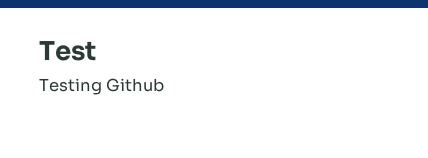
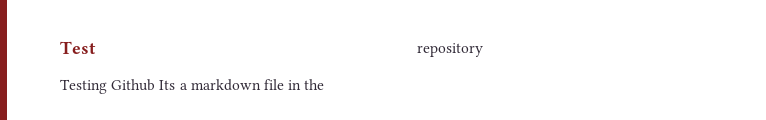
- Testing Github
+ Testing Github Its a markdown file in the repository

